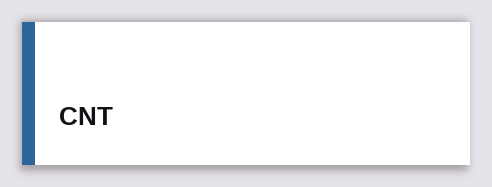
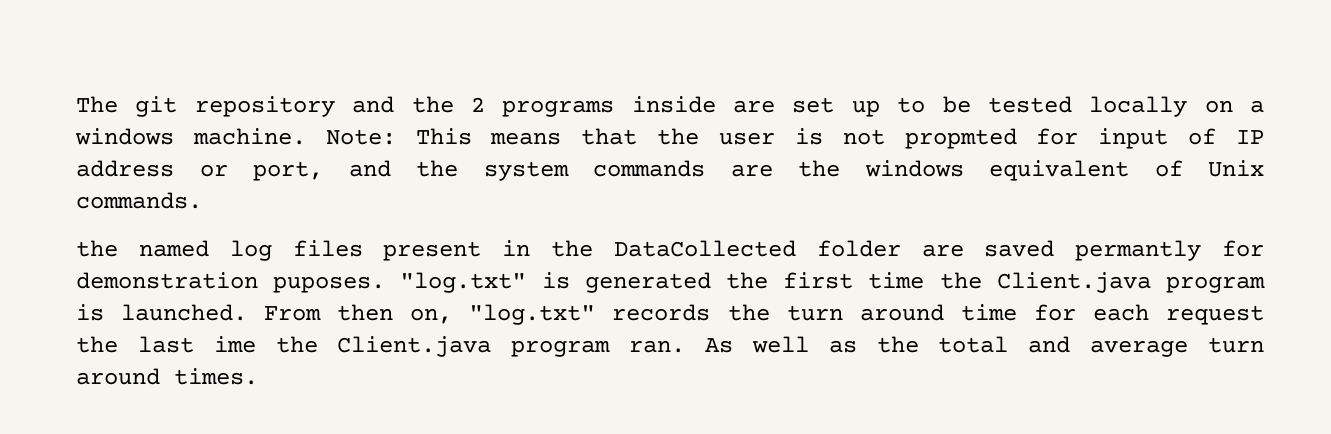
- CNT
+ The git repository and the 2 programs inside are set up to be tested locally on a windows machine. Note: This means that the user is not propmted for input of IP address or port, and the system commands are the windows equivalent of Unix commands.
+ the named log files present in the DataCollected folder are saved permantly for demonstration puposes. "log.txt" is generated the first time the Client.java program is launched. From then on, "log.txt" records the turn around time for each request the last ime the Client.java program ran. As well as the total and average turn around times.

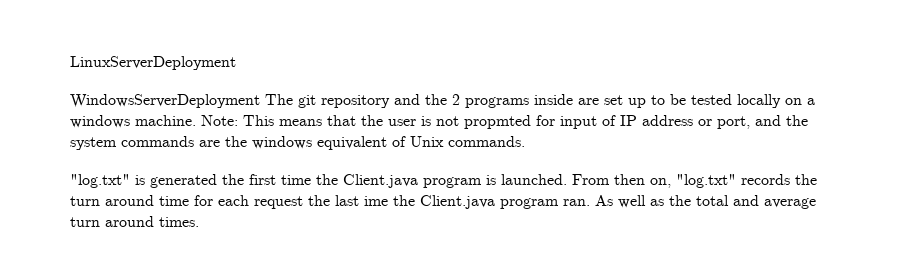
- The git repository and the 2 programs inside are set up to be tested locally on a windows machine.
+ LinuxServerDeployment
+ WindowsServerDeployment The git repository and the 2 programs inside are set up to be tested locally on a windows machine.
- the named log files present in the DataCollected folder are saved permantly for demonstration puposes.

